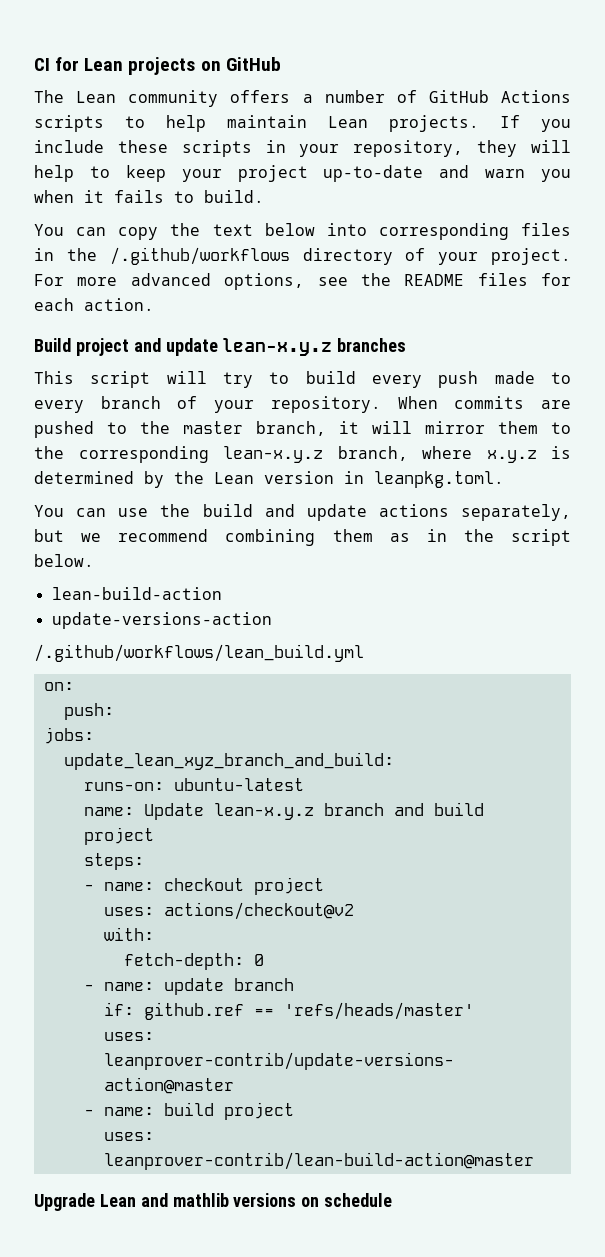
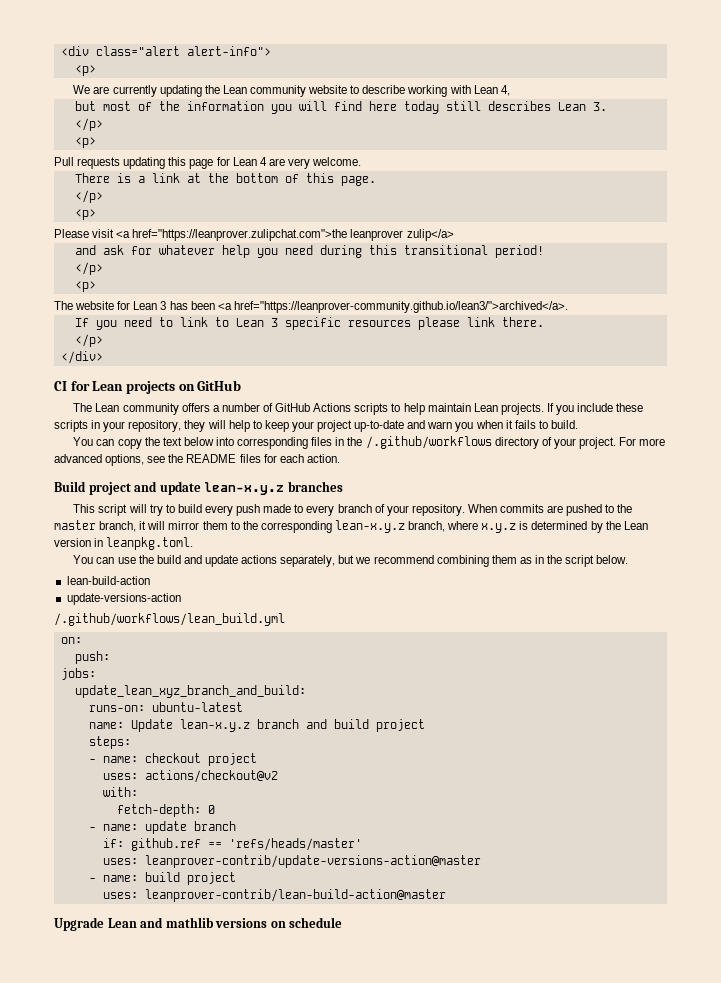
+ <div class="alert alert-info">
+ <p>
+ We are currently updating the Lean community website to describe working with Lean 4,
+ but most of the information you will find here today still describes Lean 3.
+ </p>
+ <p>
+ Pull requests updating this page for Lean 4 are very welcome.
+ There is a link at the bottom of this page.
+ </p>
+ <p>
+ Please visit <a href="https://leanprover.zulipchat.com">the leanprover zulip</a>
+ and ask for whatever help you need during this transitional period!
+ </p>
+ <p>
+ The website for Lean 3 has been <a href="https://leanprover-community.github.io/lean3/">archived</a>.
+ If you need to link to Lean 3 specific resources please link there.
+ </p>
+ </div>

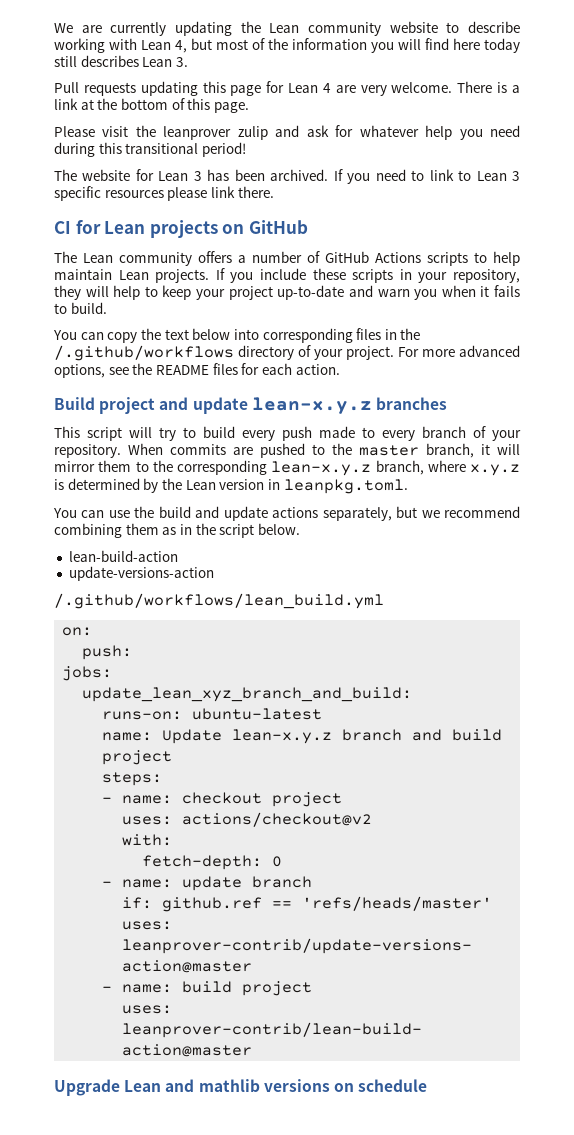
- <div class="alert alert-info">
- <p>
- We are currently updating the Lean community website to describe working with Lean 4,
- but most of the information you will find here today still describes Lean 3.
- </p>
- <p>
+ We are currently updating the Lean community website to describe working with Lean 4, but most of the information you will find here today still describes Lean 3.
- Pull requests updating this page for Lean 4 are very welcome.
- There is a link at the bottom of this page.
- </p>
- <p>
+ Pull requests updating this page for Lean 4 are very welcome. There is a link at the bottom of this page.
- Please visit <a href="https://leanprover.zulipchat.com">the leanprover zulip</a>
- and ask for whatever help you need during this transitional period!
- </p>
- <p>
+ Please visit the leanprover zulip and ask for whatever help you need during this transitional period!
- The website for Lean 3 has been <a href="https://leanprover-community.github.io/lean3/">archived</a>.
- If you need to link to Lean 3 specific resources please link there.
- </p>
- </div>
+ The website for Lean 3 has been archived. If you need to link to Lean 3 specific resources please link there.

